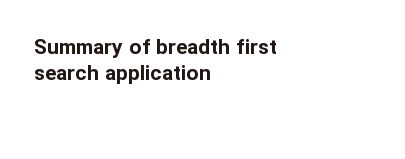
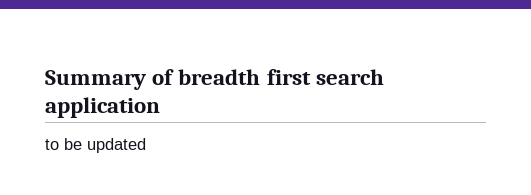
+ to be updated

